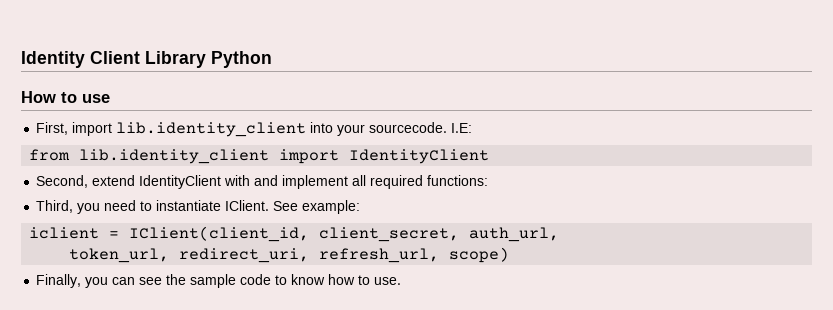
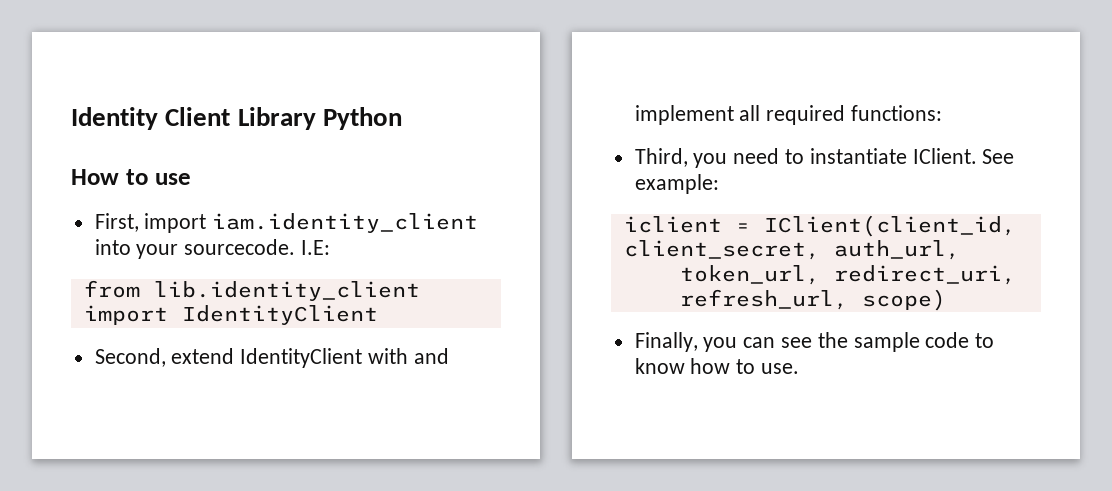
- First, import lib.identity_client into your sourcecode.
+ First, import iam.identity_client into your sourcecode.

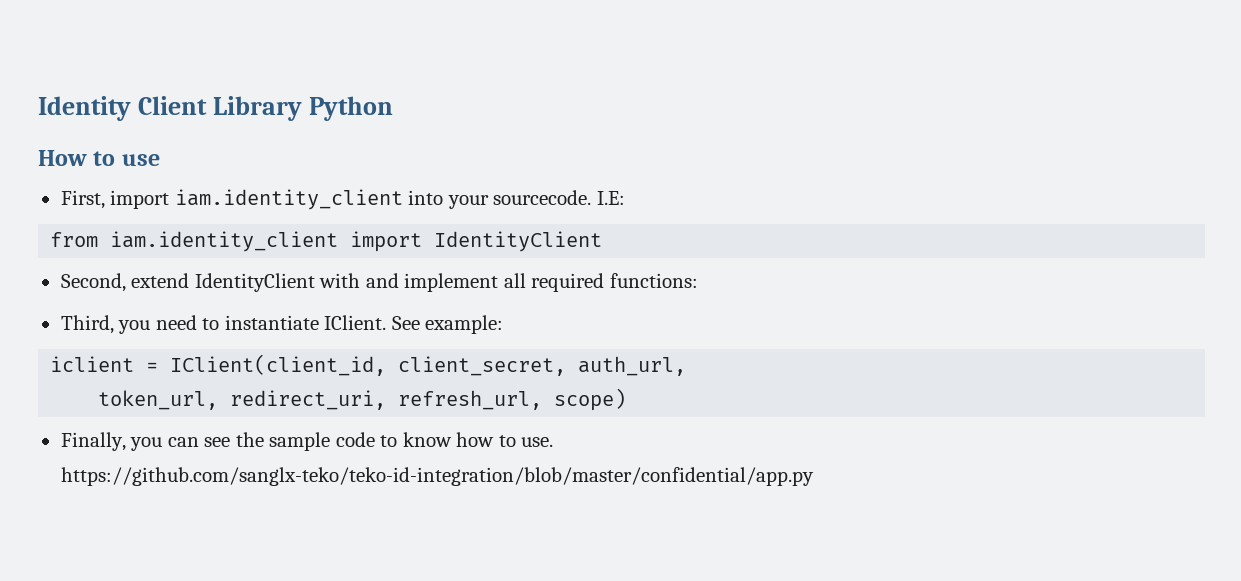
- from lib.identity_client import IdentityClient
+ from iam.identity_client import IdentityClient
- Finally, you can see the sample code to know how to use.
+ Finally, you can see the sample code to know how to use. https://github.com/sanglx-teko/teko-id-integration/blob/master/confidential/app.py

